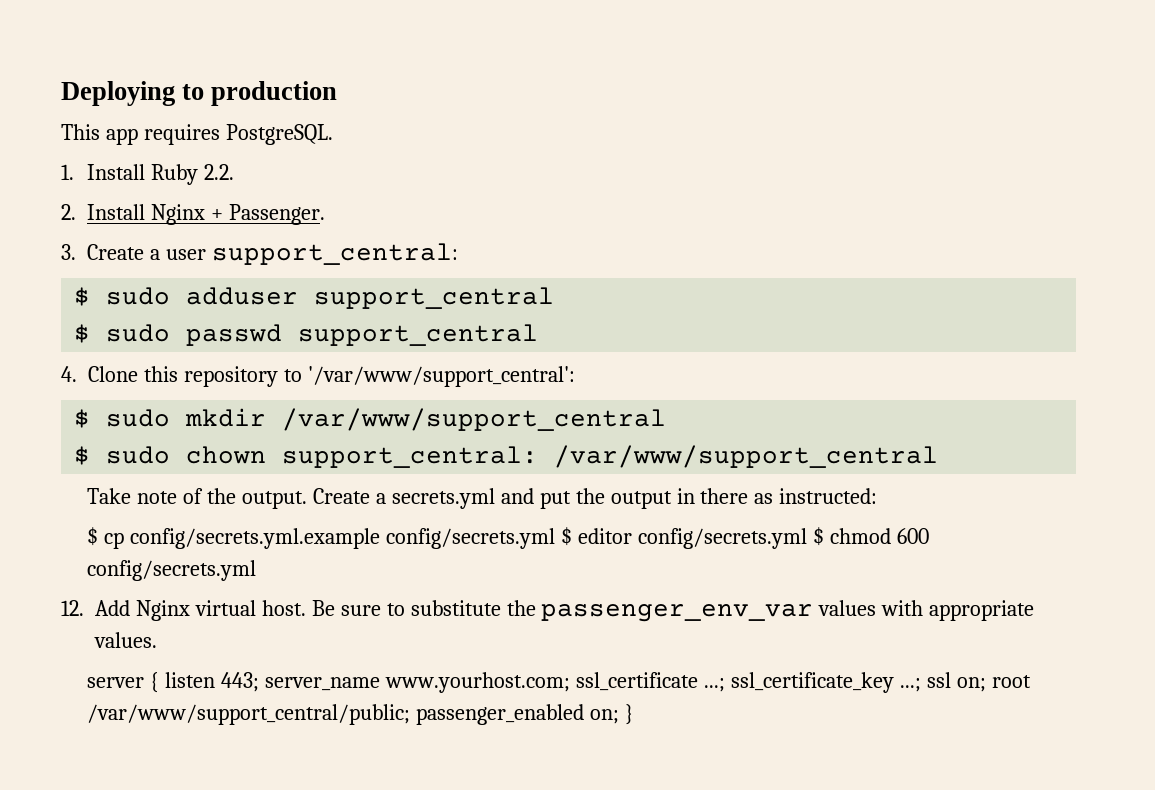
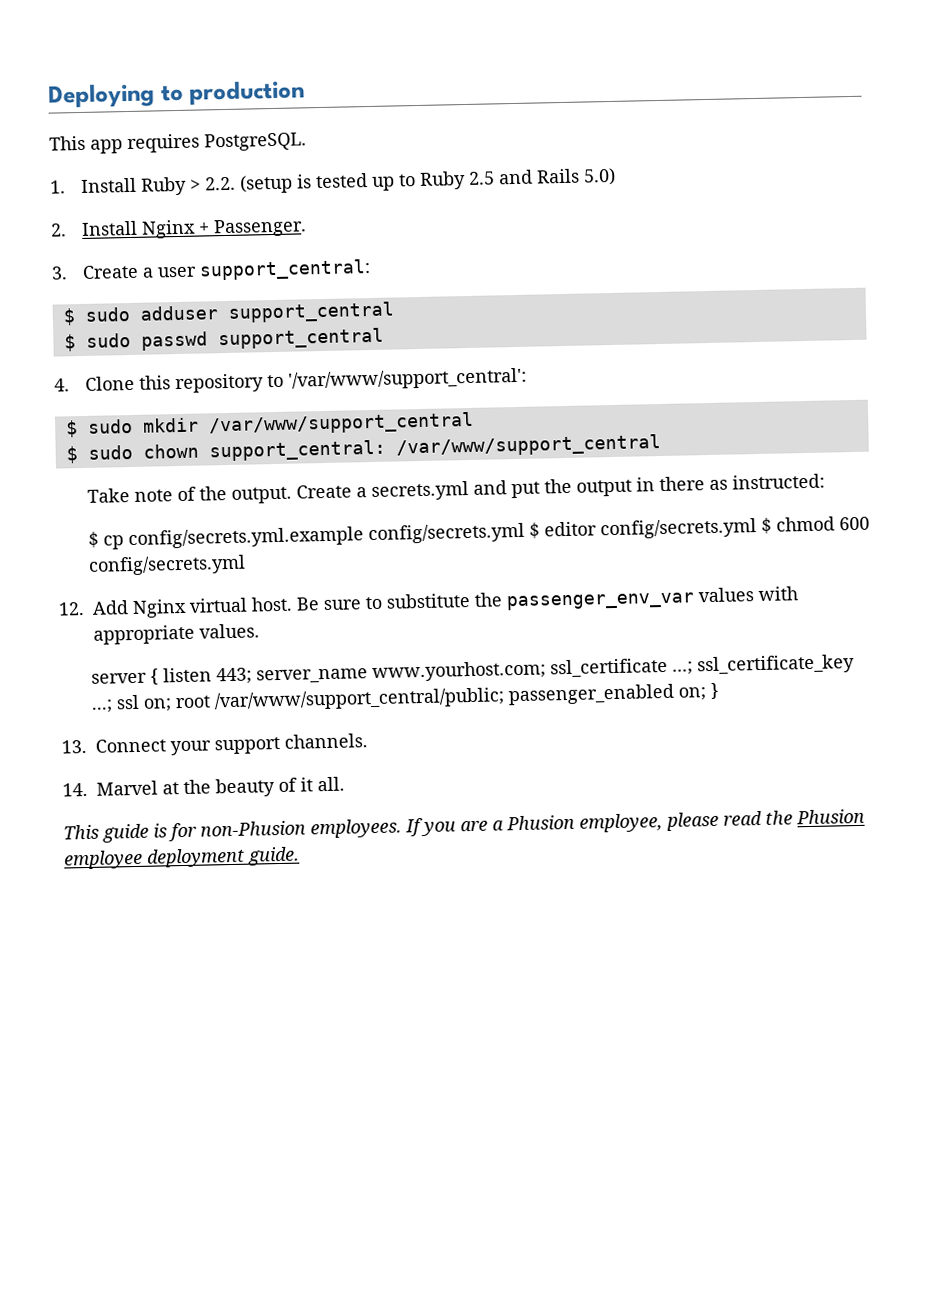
- 1. Install Ruby 2.2.
+ 1. Install Ruby > 2.2. (setup is tested up to Ruby 2.5 and Rails 5.0)
+ 13. Connect your support channels.
+ 14. Marvel at the beauty of it all.
+ This guide is for non-Phusion employees. If you are a Phusion employee, please read the Phusion employee deployment guide.

